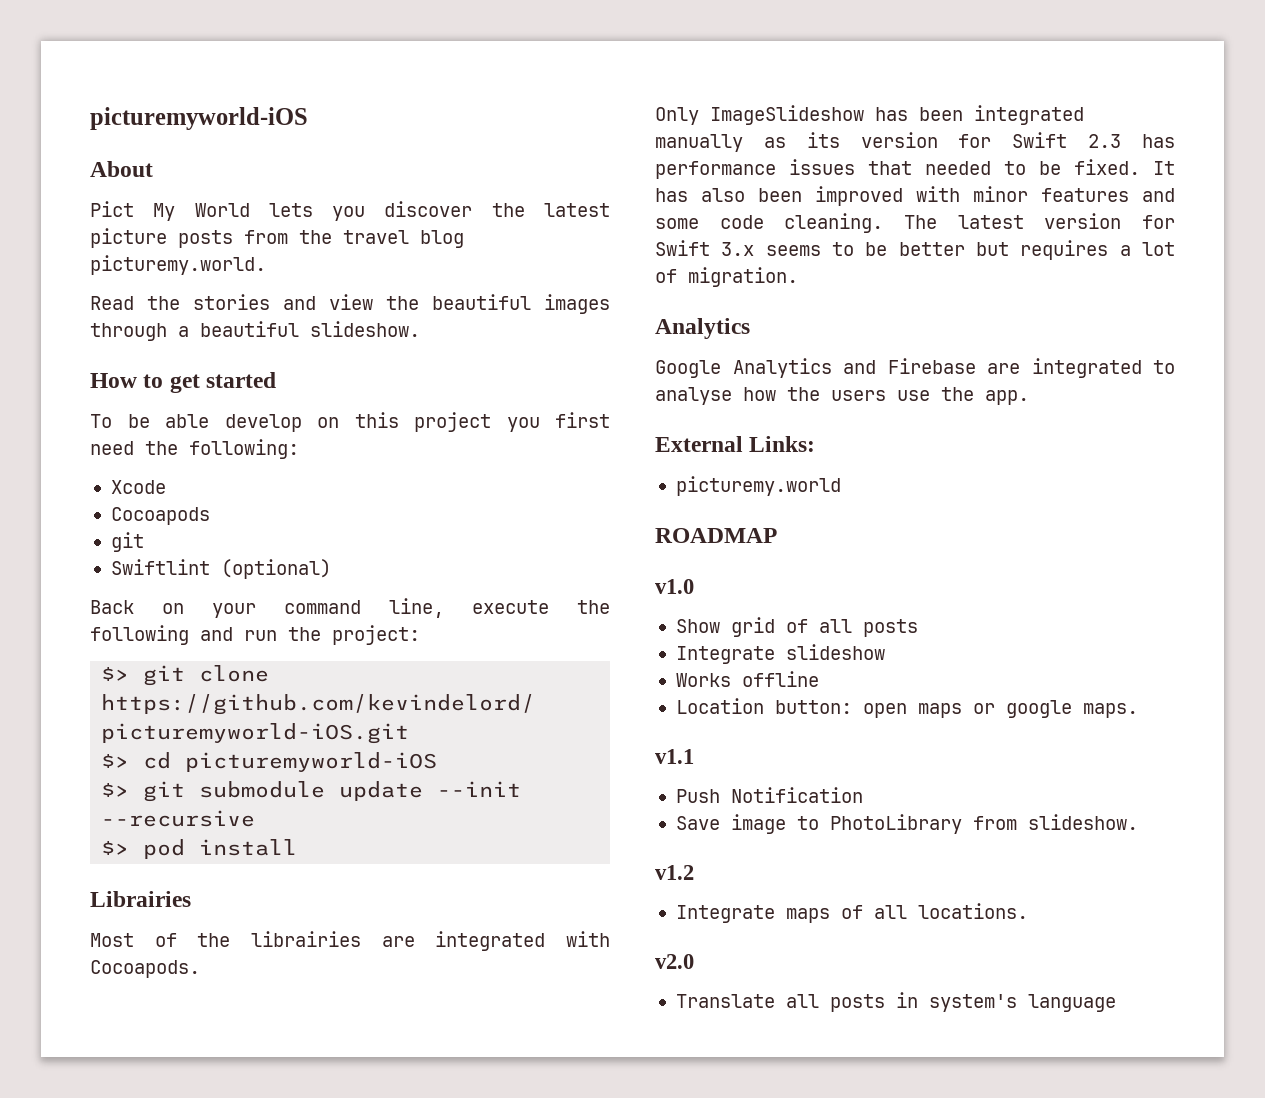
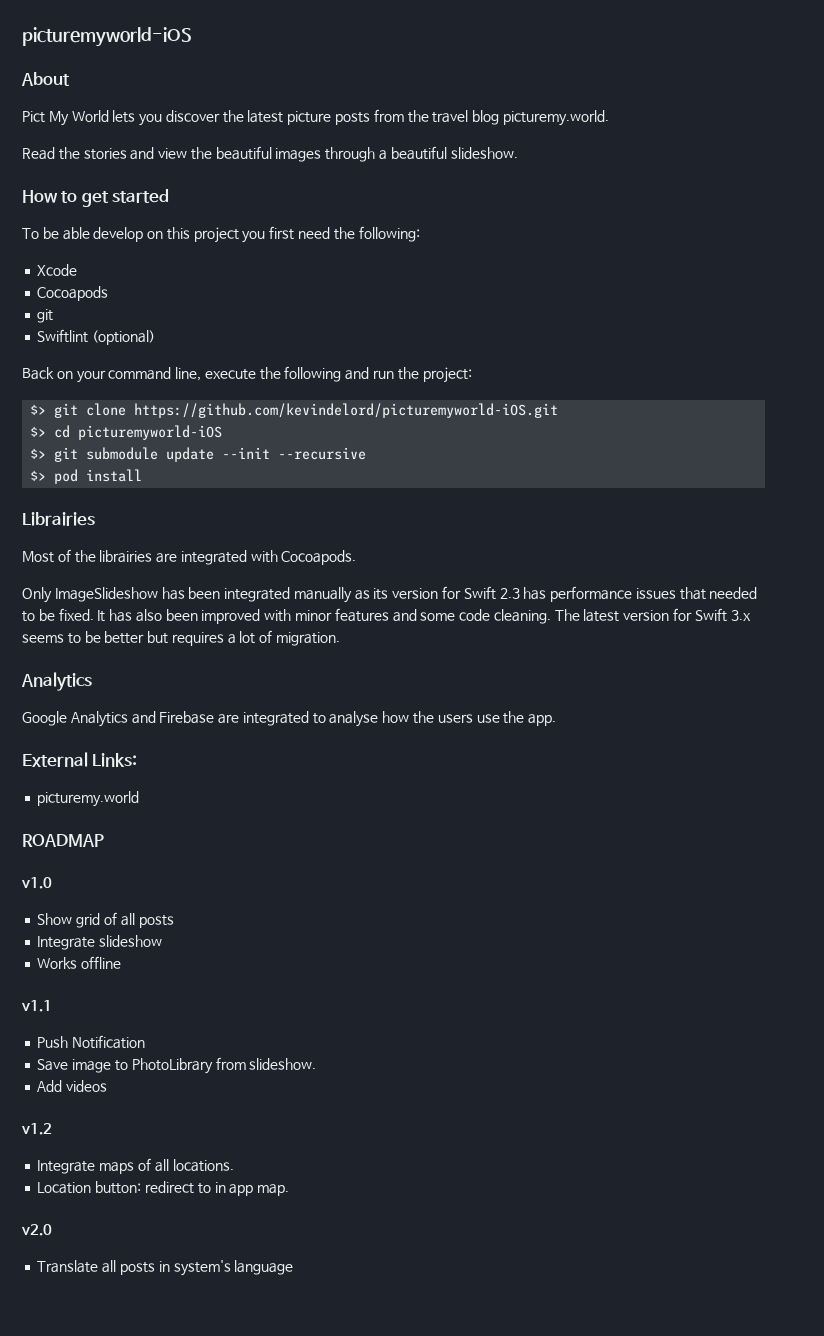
- Location button: open maps or google maps.
+ Add videos
+ Location button: redirect to in app map.

